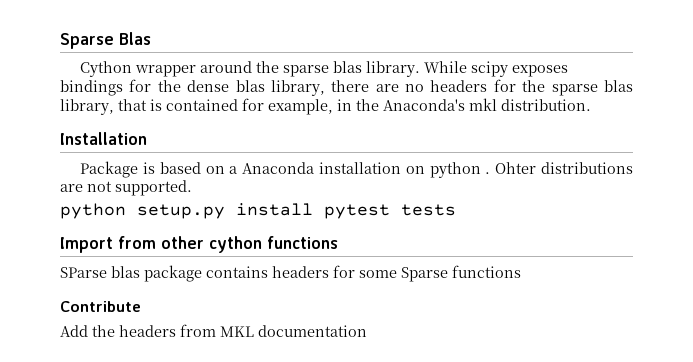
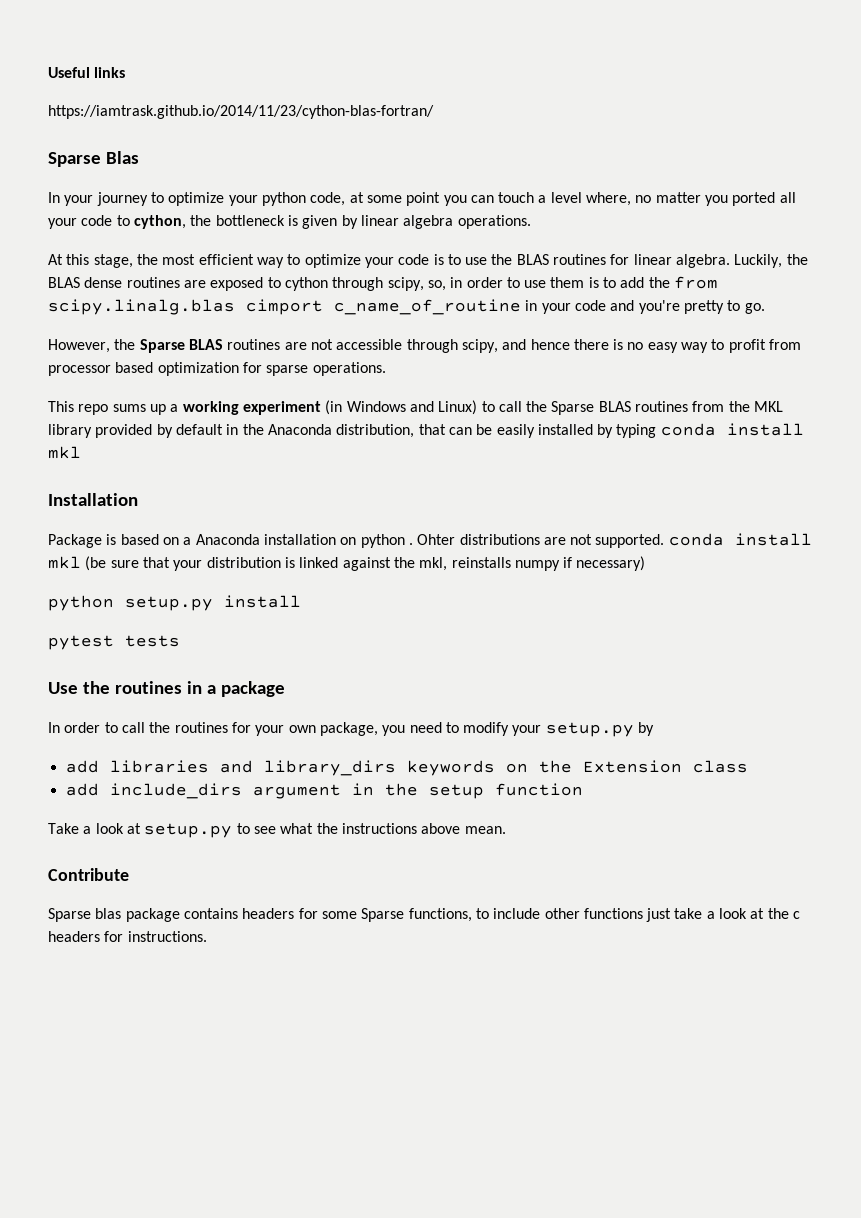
+ Useful links
+ https://iamtrask.github.io/2014/11/23/cython-blas-fortran/
- Cython wrapper around the sparse blas library. While scipy exposes bindings for the dense blas library, there are no headers for the sparse blas library, that is contained for example, in the Anaconda's mkl distribution.
+ In your journey to optimize your python code, at some point you can touch a level where, no matter you ported all your code to cython, the bottleneck is given by linear algebra operations.
+ At this stage, the most efficient way to optimize your code is to use the BLAS routines for linear algebra. Luckily, the BLAS dense routines are exposed to cython through scipy, so, in order to use them is to add the from scipy.linalg.blas cimport c_name_of_routine in your code and you're pretty to go.
+ However, the Sparse BLAS routines are not accessible through scipy, and hence there is no easy way to profit from processor based optimization for sparse operations.
+ This repo sums up a working experiment (in Windows and Linux) to call the Sparse BLAS routines from the MKL library provided by default in the Anaconda distribution, that can be easily installed by typing conda install mkl
- Ohter distributions are not supported.
+ Ohter distributions are not supported. conda install mkl (be sure that your distribution is linked against the mkl, reinstalls numpy if necessary)
- python setup.py install pytest tests
+ python setup.py install
+ pytest tests
- Import from other cython functions
- SParse blas package contains headers for some Sparse functions
+ Use the routines in a package
+ In order to call the routines for your own package, you need to modify your setup.py by
+ add libraries and library_dirs keywords on the Extension class
+ add include_dirs argument in the setup function
+ Take a look at setup.py to see what the instructions above mean.
  Contribute
- Add the headers from MKL documentation
+ Sparse blas package contains headers for some Sparse functions, to include other functions just take a look at the c headers for instructions.

